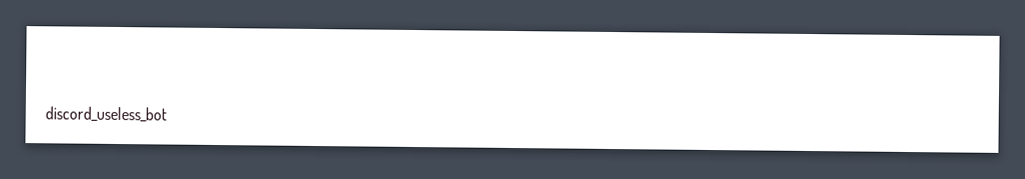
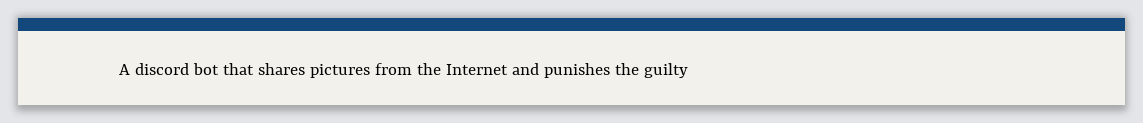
- discord_useless_bot
+ A discord bot that shares pictures from the Internet and punishes the guilty

